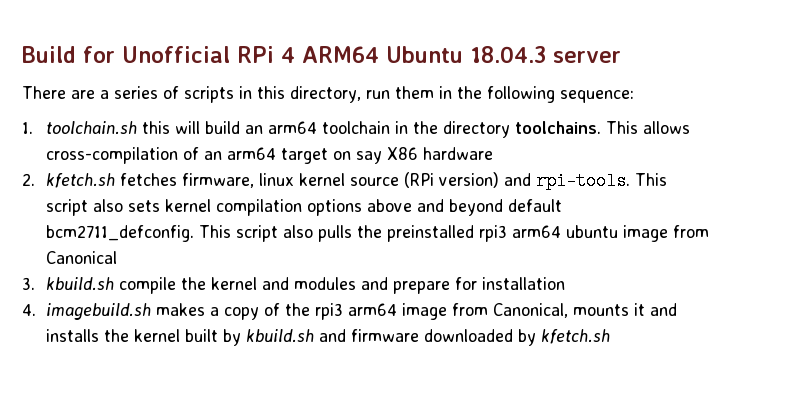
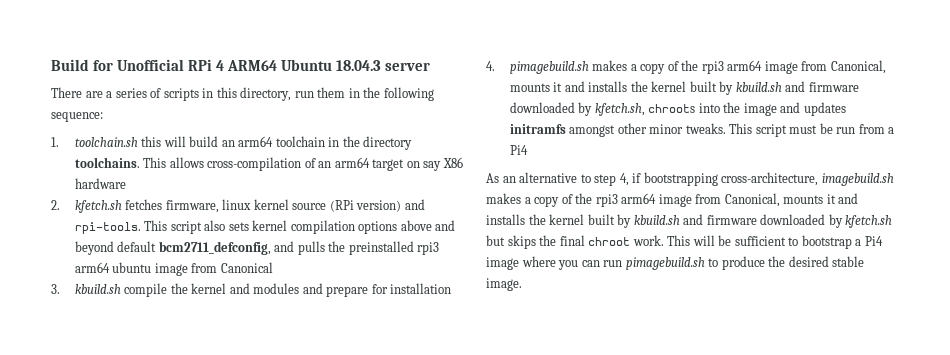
- This script also sets kernel compilation options above and beyond default bcm2711_defconfig. This script also pulls the preinstalled rpi3 arm64 ubuntu image from Canonical
+ This script also sets kernel compilation options above and beyond default bcm2711_defconfig, and pulls the preinstalled rpi3 arm64 ubuntu image from Canonical
- 4. imagebuild.sh makes a copy of the rpi3 arm64 image from Canonical, mounts it and installs the kernel built by kbuild.sh and firmware downloaded by kfetch.sh
+ 4. pimagebuild.sh makes a copy of the rpi3 arm64 image from Canonical, mounts it and installs the kernel built by kbuild.sh and firmware downloaded by kfetch.sh, chroots into the image and updates initramfs amongst other minor tweaks. This script must be run from a Pi4
+ As an alternative to step 4, if bootstrapping cross-architecture, imagebuild.sh makes a copy of the rpi3 arm64 image from Canonical, mounts it and installs the kernel built by kbuild.sh and firmware downloaded by kfetch.sh but skips the final chroot work. This will be sufficient to bootstrap a Pi4 image where you can run pimagebuild.sh to produce the desired stable image.

